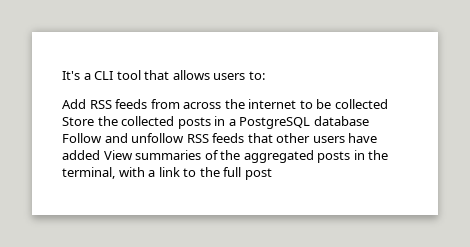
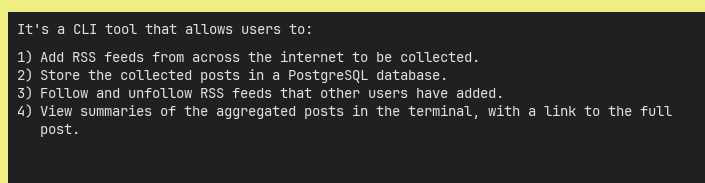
- Add RSS feeds from across the internet to be collected Store the collected posts in a PostgreSQL database Follow and unfollow RSS feeds that other users have added View summaries of the aggregated posts in the terminal, with a link to the full post
+ 1) Add RSS feeds from across the internet to be collected.
+ 2) Store the collected posts in a PostgreSQL database.
+ 3) Follow and unfollow RSS feeds that other users have added.
+ 4) View summaries of the aggregated posts in the terminal, with a link to the full post.

